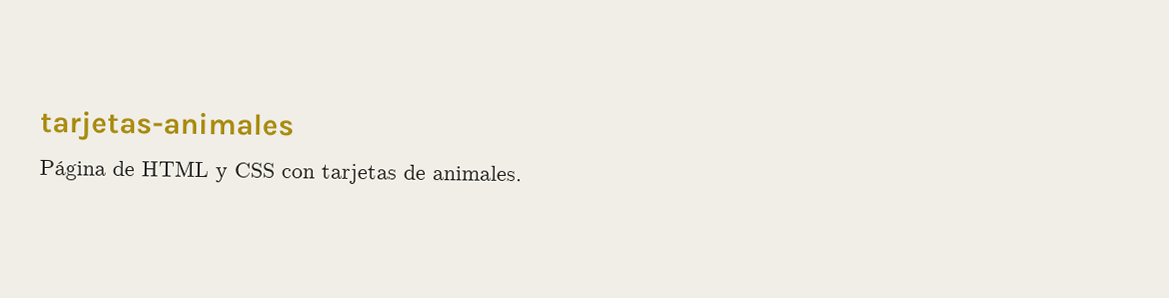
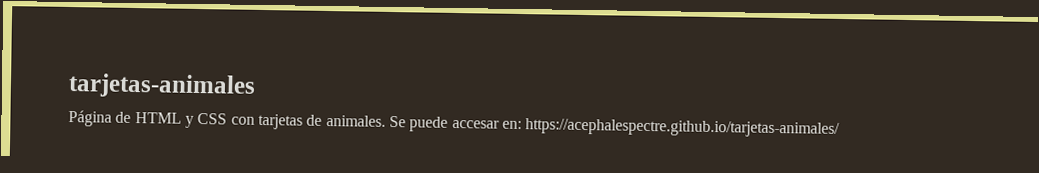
+ Se puede accesar en: https://acephalespectre.github.io/tarjetas-animales/

